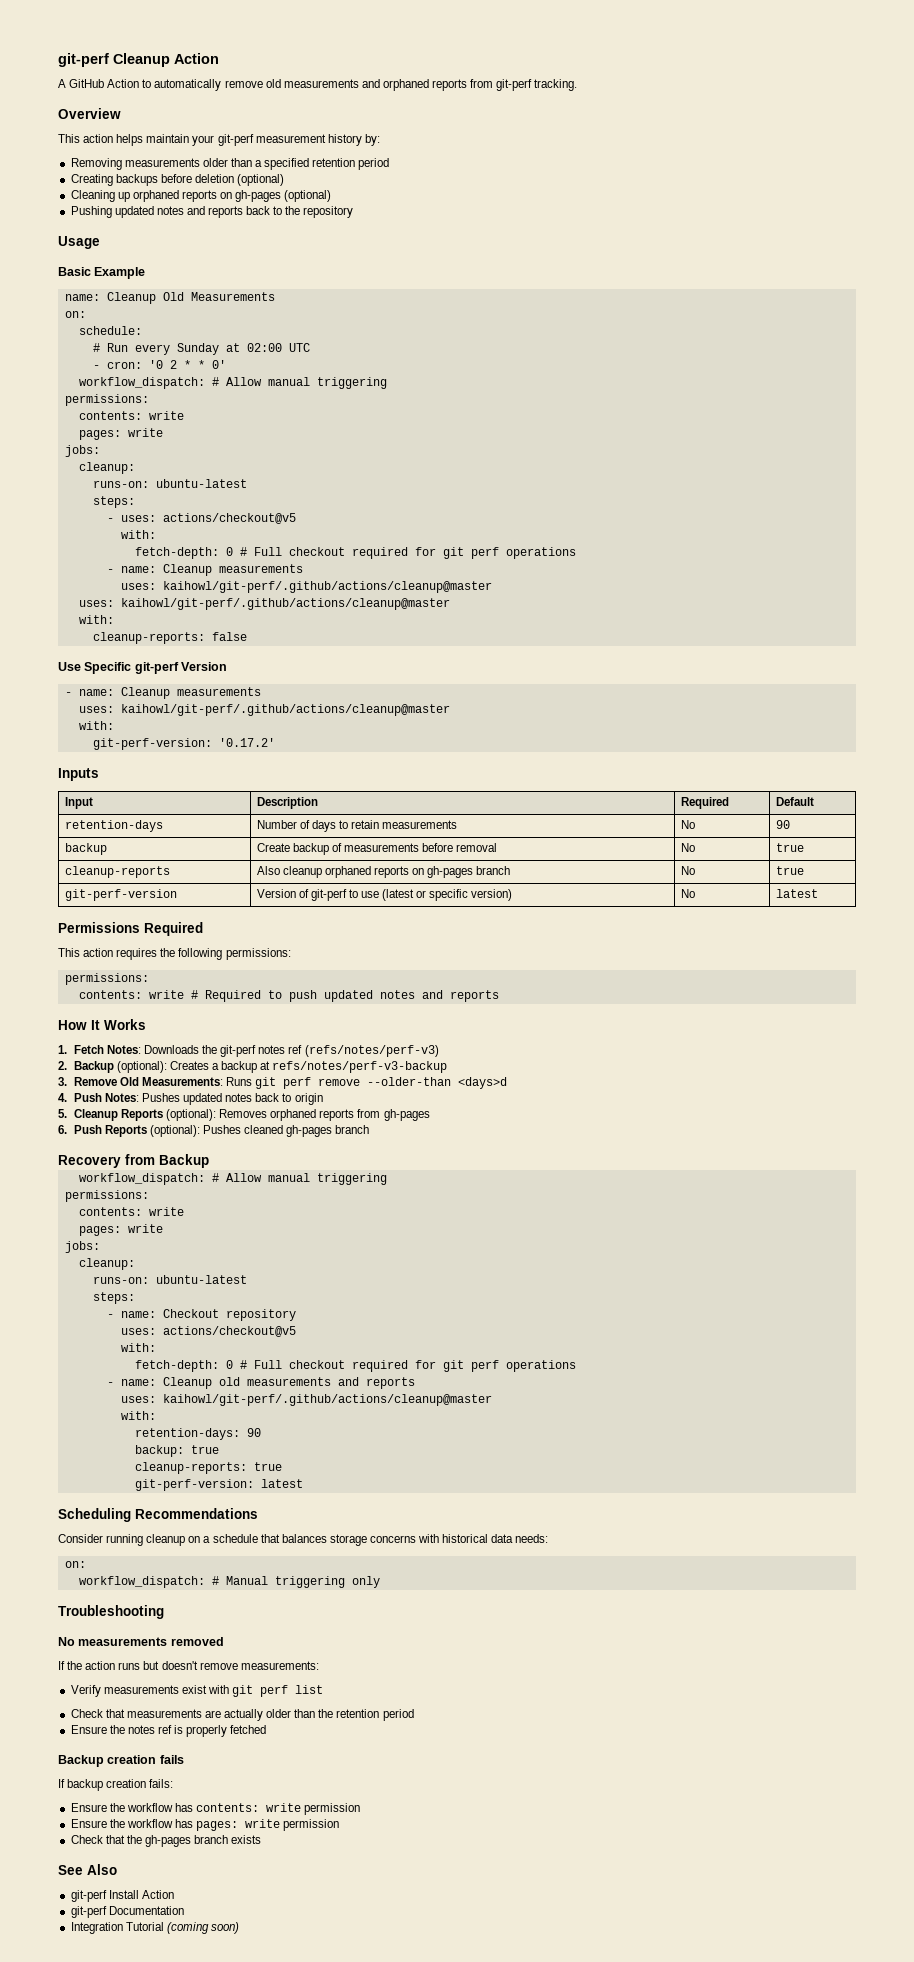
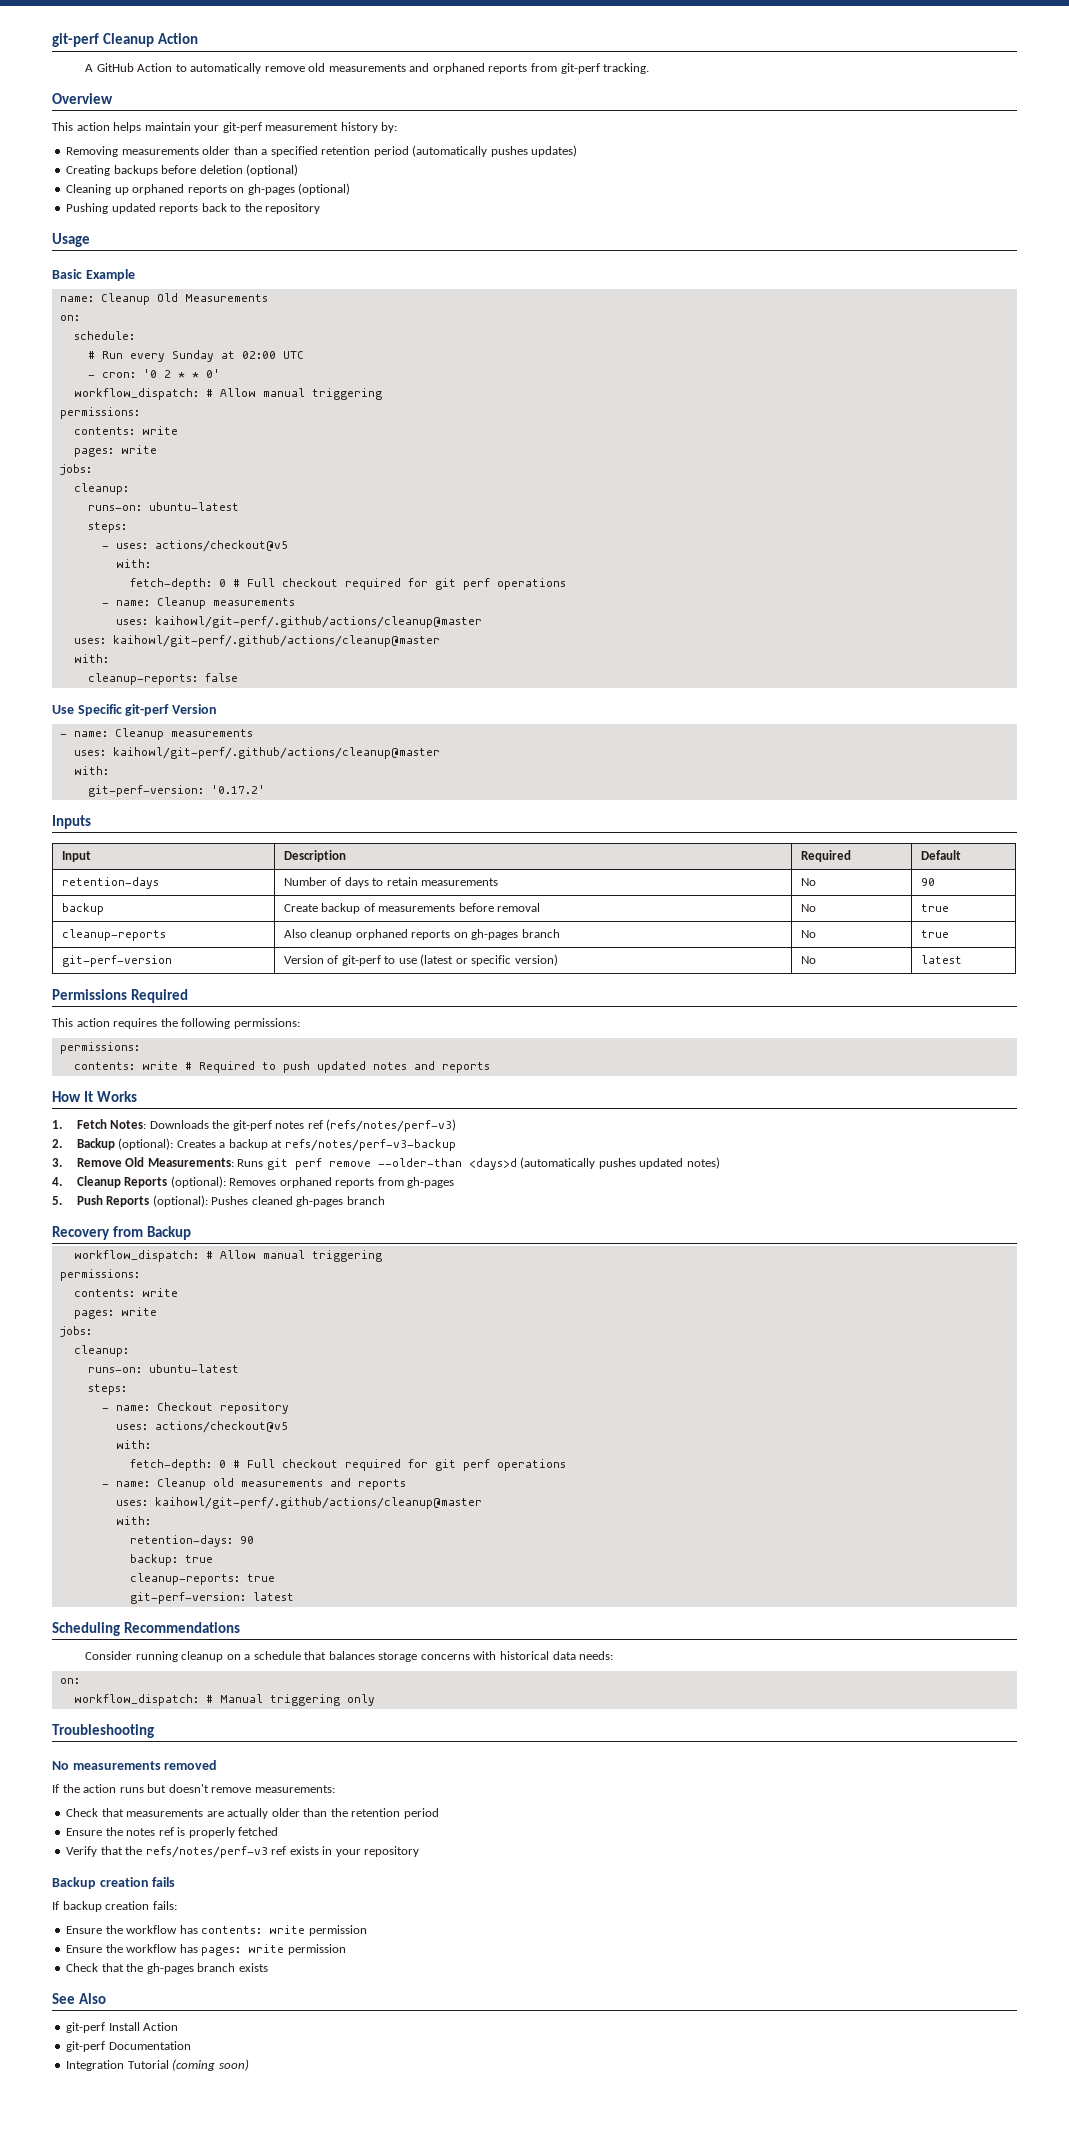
- Removing measurements older than a specified retention period
+ Removing measurements older than a specified retention period (automatically pushes updates)
- Pushing updated notes and reports back to the repository
+ Pushing updated reports back to the repository
- 3. Remove Old Measurements: Runs git perf remove --older-than <days>d
- 4. Push Notes: Pushes updated notes back to origin
- 5. Cleanup Reports (optional): Removes orphaned reports from gh-pages
+ 3. Remove Old Measurements: Runs git perf remove --older-than <days>d (automatically pushes updated notes)
+ 4. Cleanup Reports (optional): Removes orphaned reports from gh-pages
- 6. Push Reports (optional): Pushes cleaned gh-pages branch
+ 5. Push Reports (optional): Pushes cleaned gh-pages branch
- Verify measurements exist with git perf list
+ Verify that the refs/notes/perf-v3 ref exists in your repository

